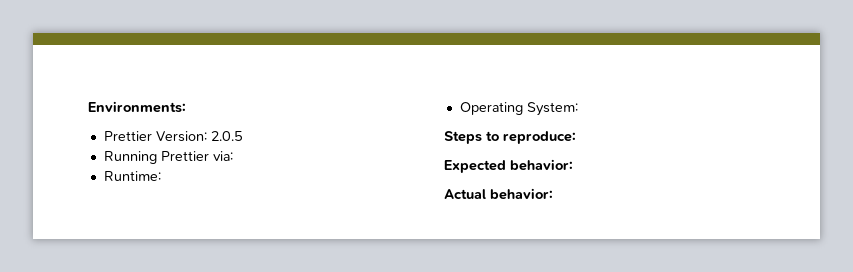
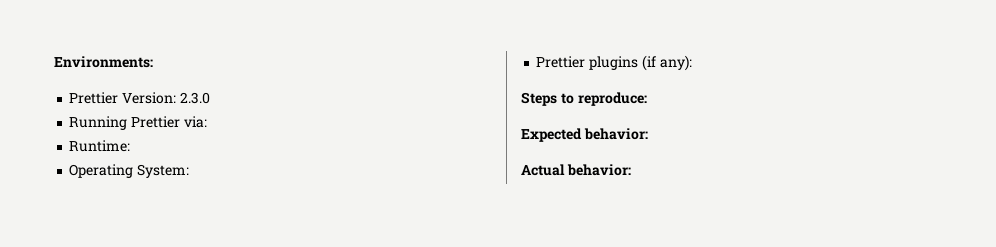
- Prettier Version: 2.0.5
+ Prettier Version: 2.3.0
+ Prettier plugins (if any):

